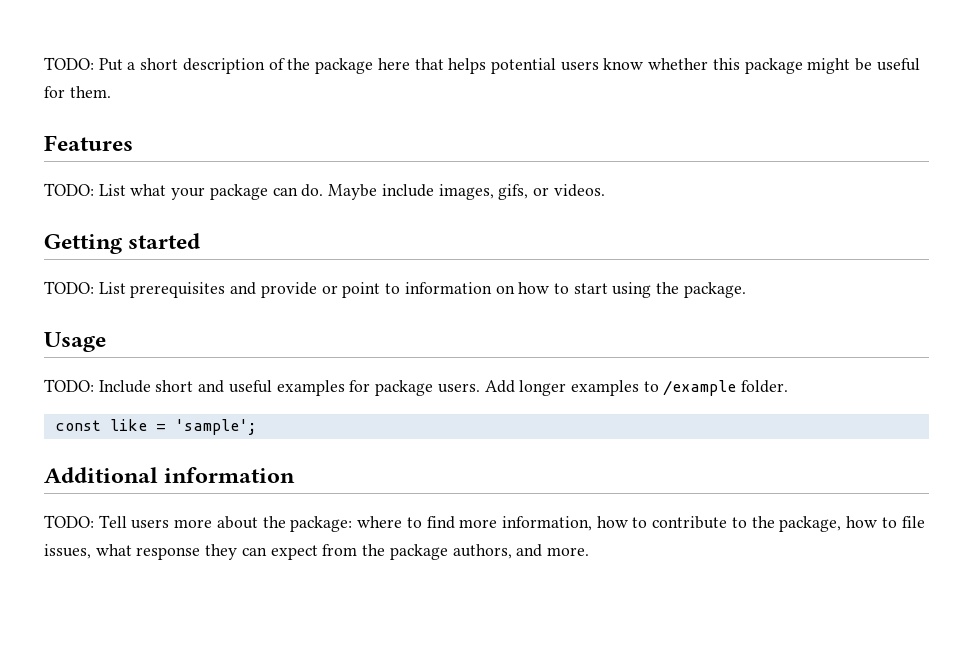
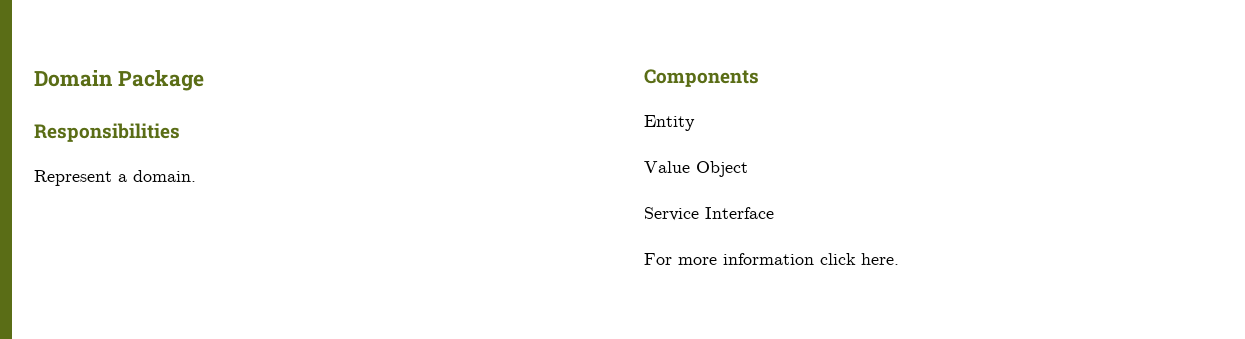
- TODO: Put a short description of the package here that helps potential users know whether this package might be useful for them.
- Features
- TODO: List what your package can do. Maybe include images, gifs, or videos.
- Getting started
- TODO: List prerequisites and provide or point to information on how to start using the package.
- Usage
- TODO: Include short and useful examples for package users. Add longer examples to /example folder.
- const like = 'sample';
- Additional information
- TODO: Tell users more about the package: where to find more information, how to contribute to the package, how to file issues, what response they can expect from the package authors, and more.
+ Domain Package
+ Responsibilities
+ Represent a domain.
+ Components
+ Entity
+ Value Object
+ Service Interface
+ For more information click here.

